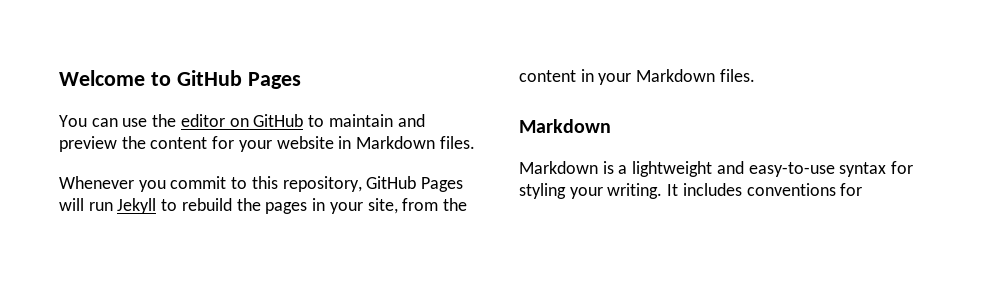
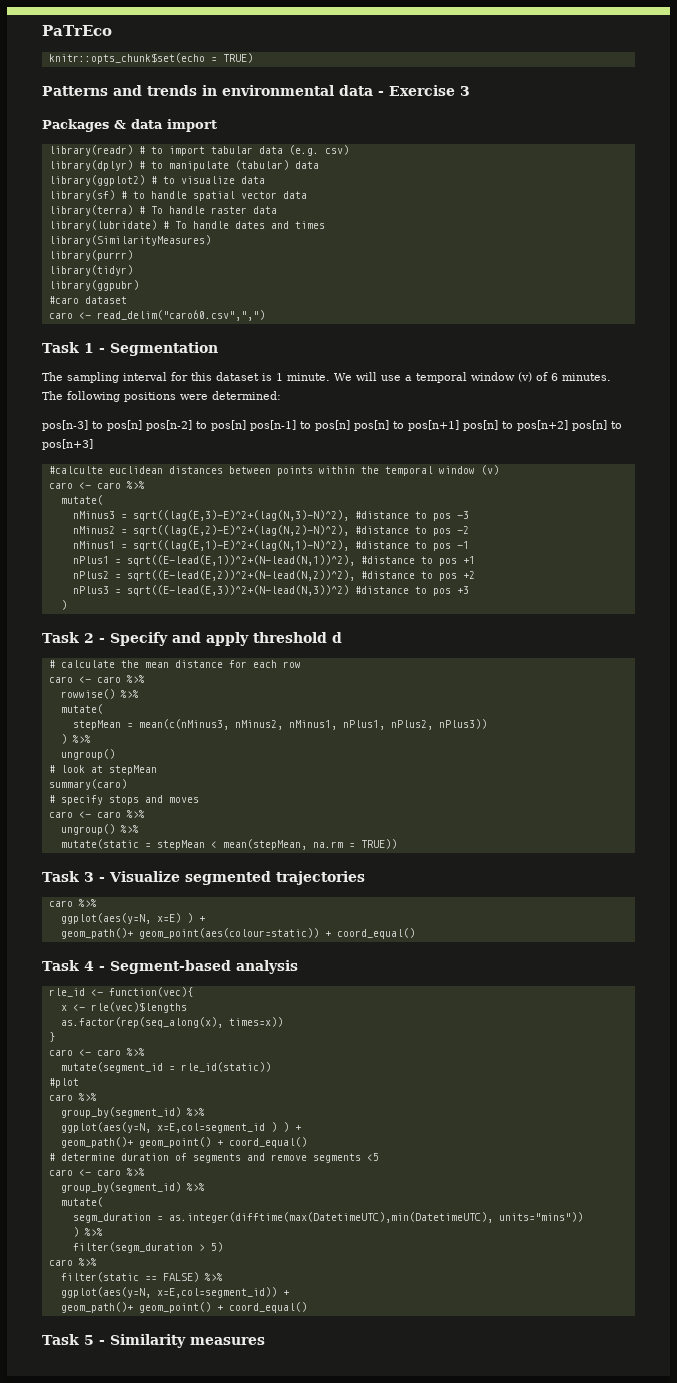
- Welcome to GitHub Pages
- You can use the editor on GitHub to maintain and preview the content for your website in Markdown files.
- Whenever you commit to this repository, GitHub Pages will run Jekyll to rebuild the pages in your site, from the content in your Markdown files.
- Markdown
- Markdown is a lightweight and easy-to-use syntax for styling your writing. It includes conventions for
+ PaTrEco
+ knitr::opts_chunk$set(echo = TRUE)
+ Patterns and trends in environmental data - Exercise 3
+ Packages & data import
+ library(readr) # to import tabular data (e.g. csv)
+ library(dplyr) # to manipulate (tabular) data
+ library(ggplot2) # to visualize data
+ library(sf) # to handle spatial vector data
+ library(terra) # To handle raster data
+ library(lubridate) # To handle dates and times
+ library(SimilarityMeasures)
+ library(purrr)
+ library(tidyr)
+ library(ggpubr)
+ #caro dataset
+ caro <- read_delim("caro60.csv",",")
+ Task 1 - Segmentation
+ The sampling interval for this dataset is 1 minute. We will use a temporal window (v) of 6 minutes. The following positions were determined:
+ pos[n-3] to pos[n] pos[n-2] to pos[n] pos[n-1] to pos[n] pos[n] to pos[n+1] pos[n] to pos[n+2] pos[n] to pos[n+3]
+ #calculte euclidean distances between points within the temporal window (v)
+ caro <- caro %>%
+ mutate(
+ nMinus3 = sqrt((lag(E,3)-E)^2+(lag(N,3)-N)^2), #distance to pos -3
+ nMinus2 = sqrt((lag(E,2)-E)^2+(lag(N,2)-N)^2), #distance to pos -2
+ nMinus1 = sqrt((lag(E,1)-E)^2+(lag(N,1)-N)^2), #distance to pos -1
+ nPlus1 = sqrt((E-lead(E,1))^2+(N-lead(N,1))^2), #distance to pos +1
+ nPlus2 = sqrt((E-lead(E,2))^2+(N-lead(N,2))^2), #distance to pos +2
+ nPlus3 = sqrt((E-lead(E,3))^2+(N-lead(N,3))^2) #distance to pos +3
+ )
+ Task 2 - Specify and apply threshold d
+ # calculate the mean distance for each row
+ caro <- caro %>%
+ rowwise() %>%
+ mutate(
+ stepMean = mean(c(nMinus3, nMinus2, nMinus1, nPlus1, nPlus2, nPlus3))
+ ) %>%
+ ungroup()
+ # look at stepMean
+ summary(caro)
+ # specify stops and moves
+ caro <- caro %>%
+ ungroup() %>%
+ mutate(static = stepMean < mean(stepMean, na.rm = TRUE))
+ Task 3 - Visualize segmented trajectories
+ caro %>%
+ ggplot(aes(y=N, x=E) ) +
+ geom_path()+ geom_point(aes(colour=static)) + coord_equal()
+ Task 4 - Segment-based analysis
+ rle_id <- function(vec){
+ x <- rle(vec)$lengths
+ as.factor(rep(seq_along(x), times=x))
+ }
+ caro <- caro %>%
+ mutate(segment_id = rle_id(static))
+ #plot
+ caro %>%
+ group_by(segment_id) %>%
+ ggplot(aes(y=N, x=E,col=segment_id ) ) +
+ geom_path()+ geom_point() + coord_equal()
+ # determine duration of segments and remove segments <5
+ caro <- caro %>%
+ group_by(segment_id) %>%
+ mutate(
+ segm_duration = as.integer(difftime(max(DatetimeUTC),min(DatetimeUTC), units="mins"))
+ ) %>%
+ filter(segm_duration > 5)
+ caro %>%
+ filter(static == FALSE) %>%
+ ggplot(aes(y=N, x=E,col=segment_id)) +
+ geom_path()+ geom_point() + coord_equal()
+ Task 5 - Similarity measures

